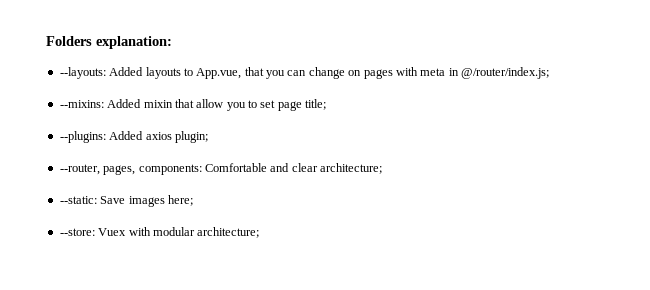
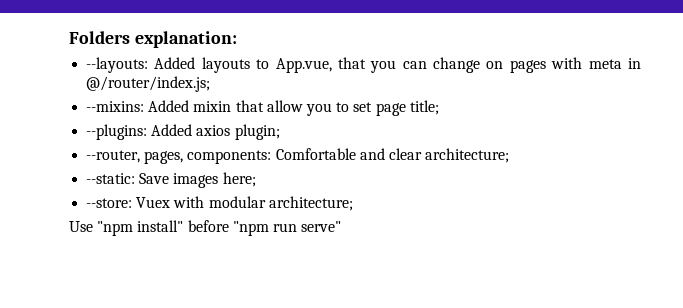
+ Use "npm install" before "npm run serve"

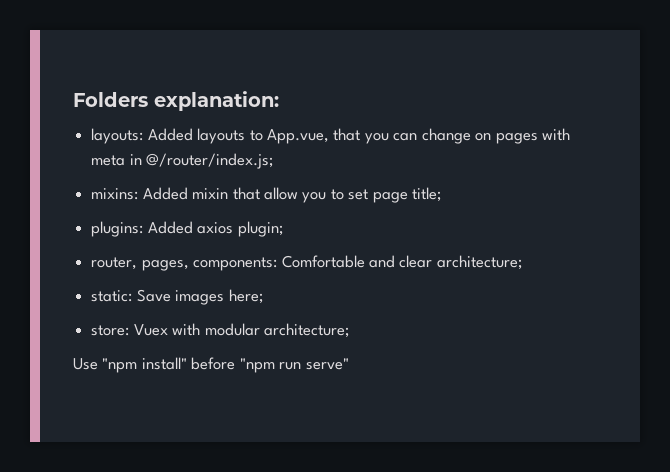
- --layouts: Added layouts to App.vue, that you can change on pages with meta in @/router/index.js;
+ layouts: Added layouts to App.vue, that you can change on pages with meta in @/router/index.js;
- --mixins: Added mixin that allow you to set page title;
+ mixins: Added mixin that allow you to set page title;
- --plugins: Added axios plugin;
+ plugins: Added axios plugin;
- --router, pages, components: Comfortable and clear architecture;
+ router, pages, components: Comfortable and clear architecture;
- --static: Save images here;
+ static: Save images here;
- --store: Vuex with modular architecture;
+ store: Vuex with modular architecture;

